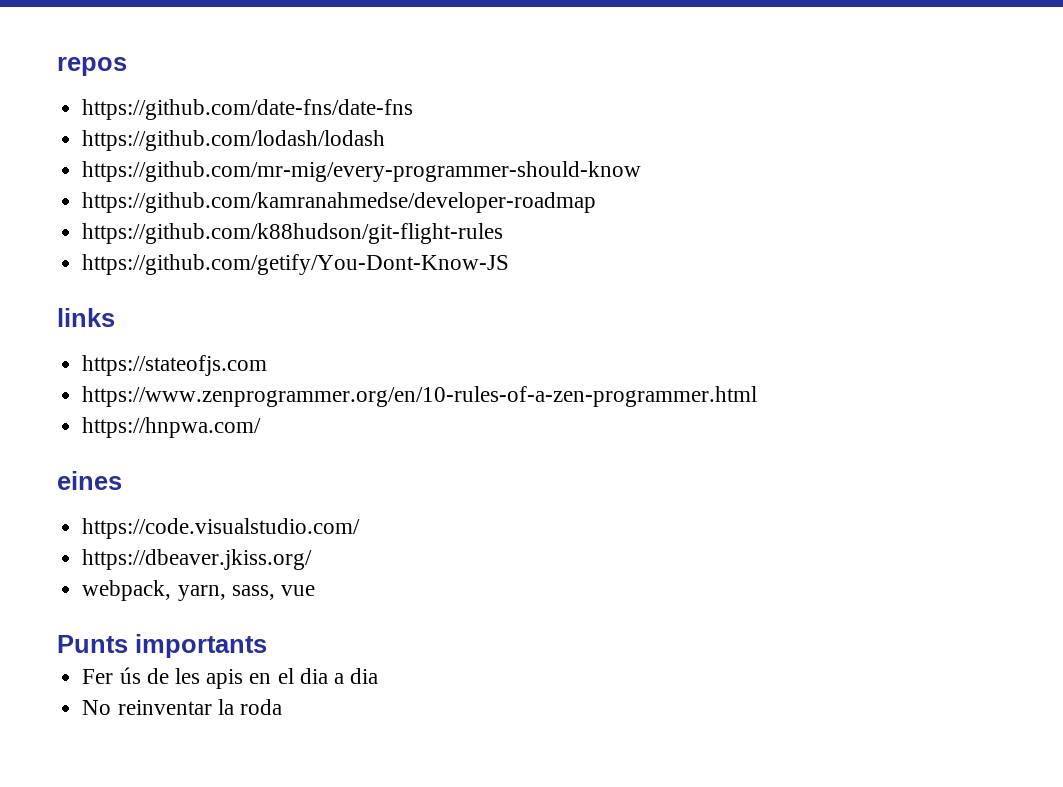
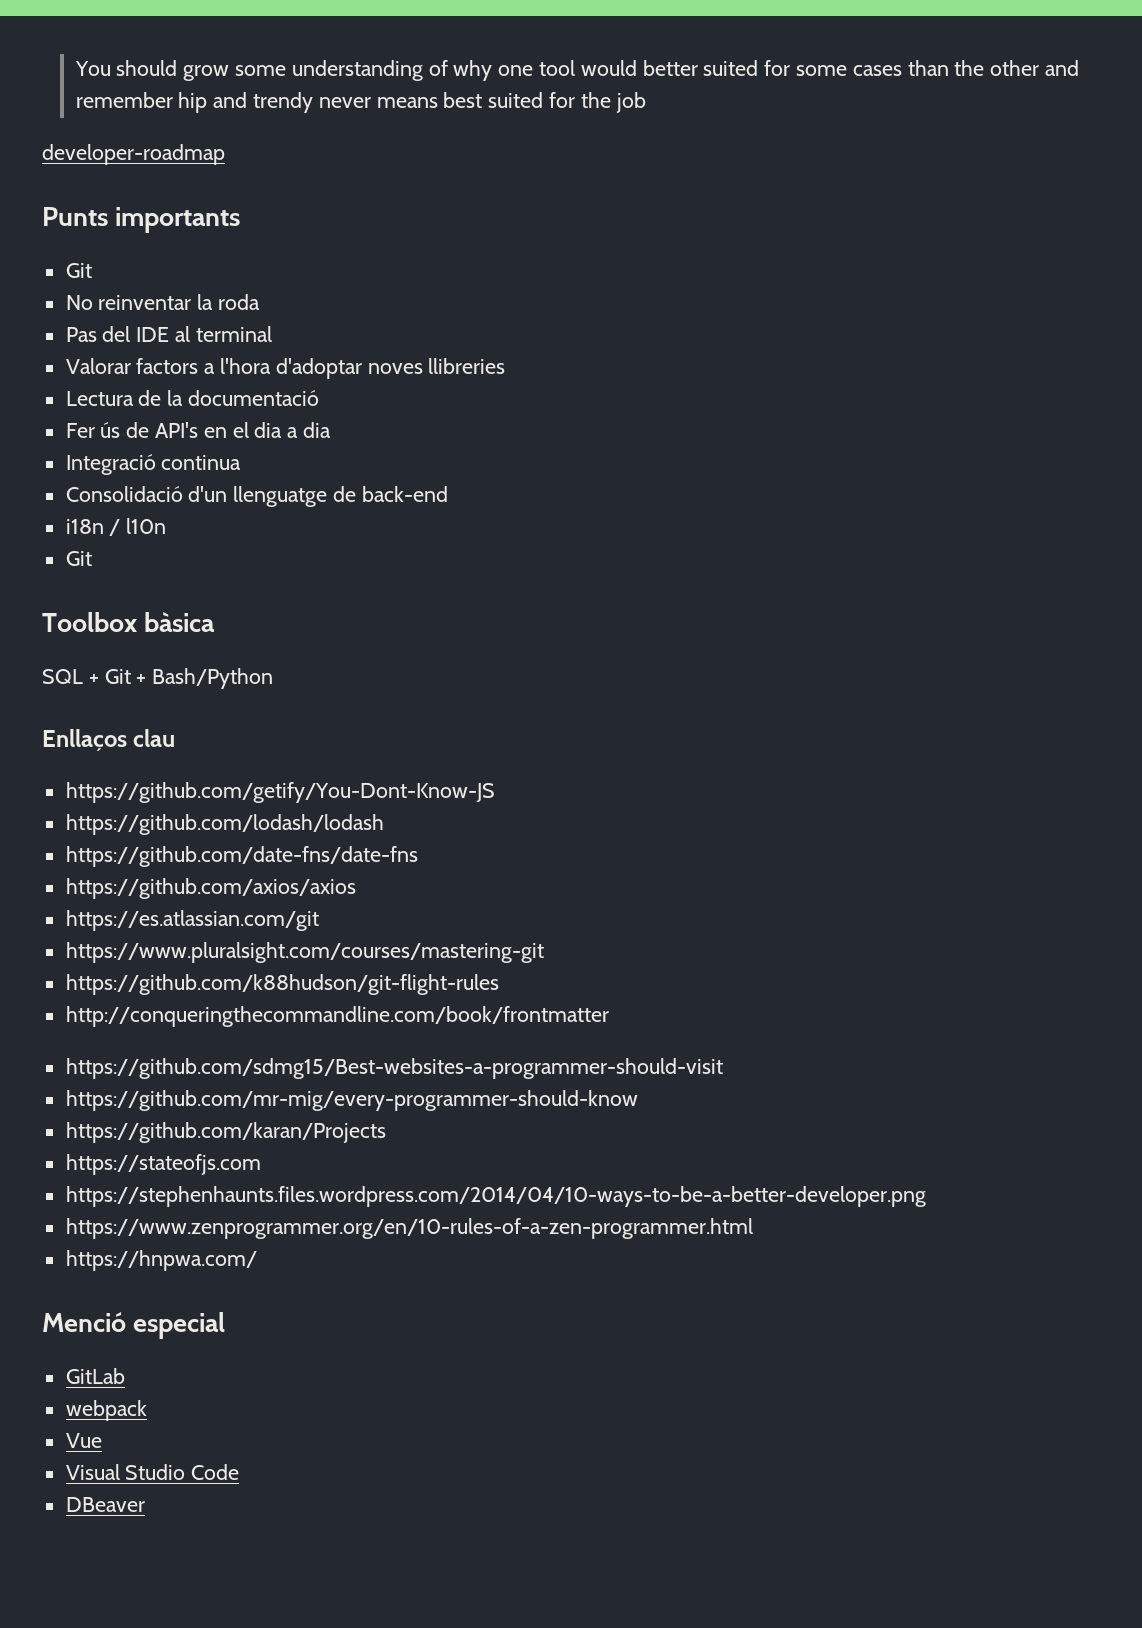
- repos
- https://github.com/date-fns/date-fns
- https://github.com/lodash/lodash
- https://github.com/mr-mig/every-programmer-should-know
- https://github.com/kamranahmedse/developer-roadmap
- https://github.com/k88hudson/git-flight-rules
- https://github.com/getify/You-Dont-Know-JS
- links
- https://stateofjs.com
- https://www.zenprogrammer.org/en/10-rules-of-a-zen-programmer.html
- https://hnpwa.com/
- eines
- https://code.visualstudio.com/
- https://dbeaver.jkiss.org/
- webpack, yarn, sass, vue
+ You should grow some understanding of why one tool would better suited for some cases than the other and remember hip and trendy never means best suited for the job
+ developer-roadmap
  Punts importants
+ Git
+ No reinventar la roda
+ Pas del IDE al terminal
+ Valorar factors a l'hora d'adoptar noves llibreries
+ Lectura de la documentació
- Fer ús de les apis en el dia a dia
+ Fer ús de API's en el dia a dia
- No reinventar la roda
+ Integració continua
+ Consolidació d'un llenguatge de back-end
+ i18n / l10n
+ Git
+ Toolbox bàsica
+ SQL + Git + Bash/Python
+ Enllaços clau
+ https://github.com/getify/You-Dont-Know-JS
+ https://github.com/lodash/lodash
+ https://github.com/date-fns/date-fns
+ https://github.com/axios/axios
+ https://es.atlassian.com/git
+ https://www.pluralsight.com/courses/mastering-git
+ https://github.com/k88hudson/git-flight-rules
+ http://conqueringthecommandline.com/book/frontmatter
+ https://github.com/sdmg15/Best-websites-a-programmer-should-visit
+ https://github.com/mr-mig/every-programmer-should-know
+ https://github.com/karan/Projects
+ https://stateofjs.com
+ https://stephenhaunts.files.wordpress.com/2014/04/10-ways-to-be-a-better-developer.png
+ https://www.zenprogrammer.org/en/10-rules-of-a-zen-programmer.html
+ https://hnpwa.com/
+ Menció especial
+ GitLab
+ webpack
+ Vue
+ Visual Studio Code
+ DBeaver

